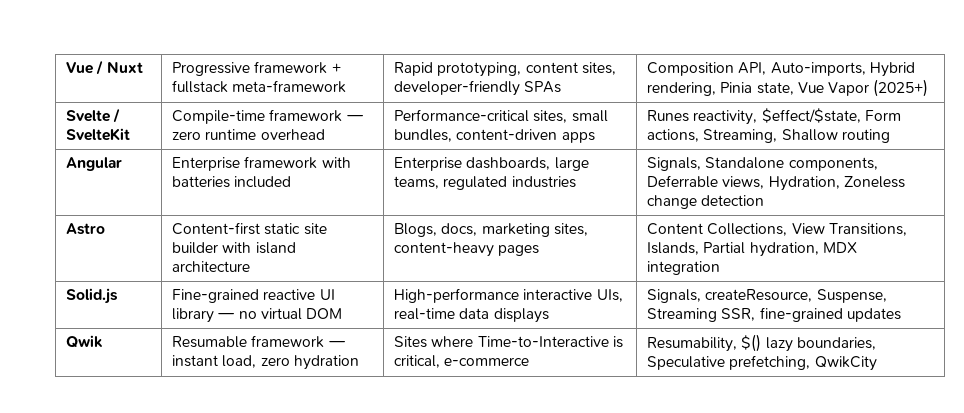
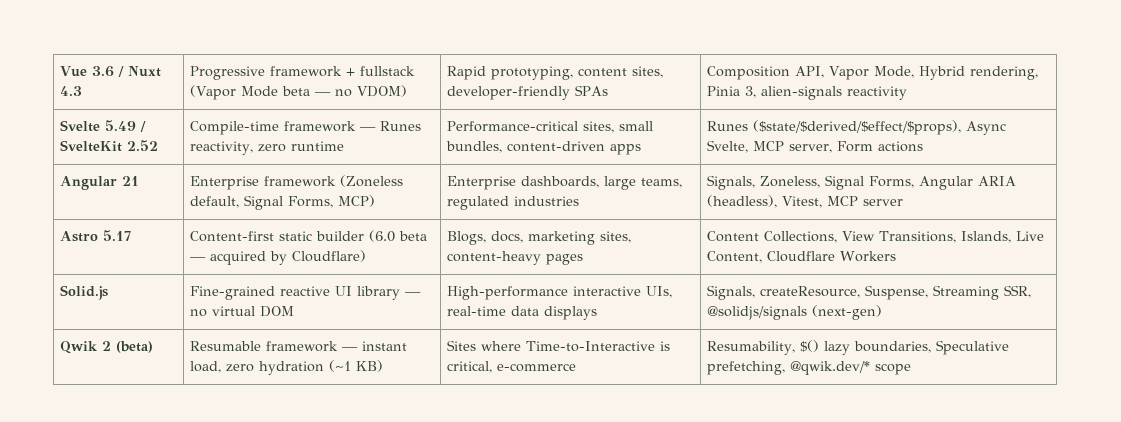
- Vue / Nuxt | Progressive framework + fullstack meta-framework | Rapid prototyping, content sites, developer-friendly SPAs | Composition API, Auto-imports, Hybrid rendering, Pinia state, Vue Vapor (2025+)
+ Vue 3.6 / Nuxt 4.3 | Progressive framework + fullstack (Vapor Mode beta — no VDOM) | Rapid prototyping, content sites, developer-friendly SPAs | Composition API, Vapor Mode, Hybrid rendering, Pinia 3, alien-signals reactivity
- Svelte / SvelteKit | Compile-time framework — zero runtime overhead | Performance-critical sites, small bundles, content-driven apps | Runes reactivity, $effect/$state, Form actions, Streaming, Shallow routing
- Angular | Enterprise framework with batteries included | Enterprise dashboards, large teams, regulated industries | Signals, Standalone components, Deferrable views, Hydration, Zoneless change detection
+ Svelte 5.49 / SvelteKit 2.52 | Compile-time framework — Runes reactivity, zero runtime | Performance-critical sites, small bundles, content-driven apps | Runes ($state/$derived/$effect/$props), Async Svelte, MCP server, Form actions
+ Angular 21 | Enterprise framework (Zoneless default, Signal Forms, MCP) | Enterprise dashboards, large teams, regulated industries | Signals, Zoneless, Signal Forms, Angular ARIA (headless), Vitest, MCP server
- Astro | Content-first static site builder with island architecture | Blogs, docs, marketing sites, content-heavy pages | Content Collections, View Transitions, Islands, Partial hydration, MDX integration
+ Astro 5.17 | Content-first static builder (6.0 beta — acquired by Cloudflare) | Blogs, docs, marketing sites, content-heavy pages | Content Collections, View Transitions, Islands, Live Content, Cloudflare Workers
- Solid.js | Fine-grained reactive UI library — no virtual DOM | High-performance interactive UIs, real-time data displays | Signals, createResource, Suspense, Streaming SSR, fine-grained updates
+ Solid.js | Fine-grained reactive UI library — no virtual DOM | High-performance interactive UIs, real-time data displays | Signals, createResource, Suspense, Streaming SSR, @solidjs/signals (next-gen)
- Qwik | Resumable framework — instant load, zero hydration | Sites where Time-to-Interactive is critical, e-commerce | Resumability, $() lazy boundaries, Speculative prefetching, QwikCity
+ Qwik 2 (beta) | Resumable framework — instant load, zero hydration (~1 KB) | Sites where Time-to-Interactive is critical, e-commerce | Resumability, $() lazy boundaries, Speculative prefetching, @qwik.dev/* scope

